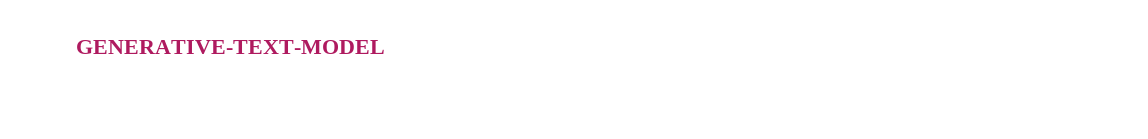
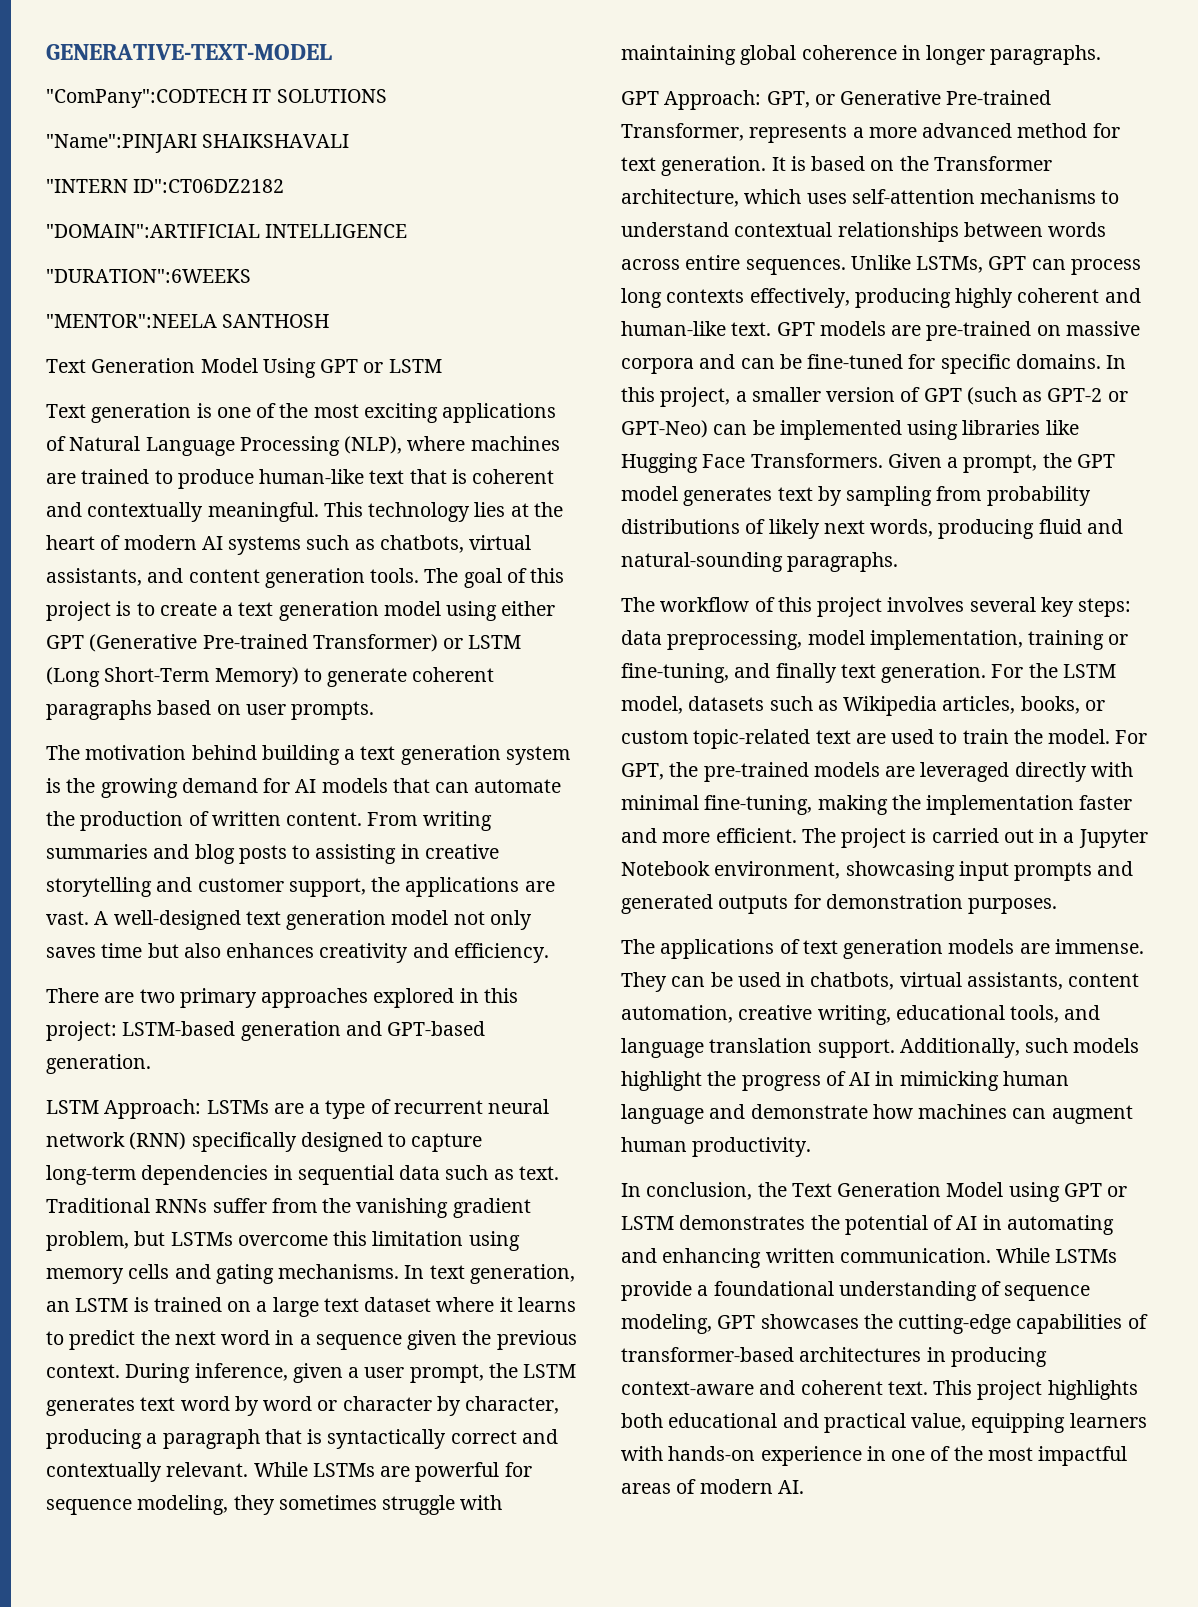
+ "ComPany":CODTECH IT SOLUTIONS
+ "Name":PINJARI SHAIKSHAVALI
+ "INTERN ID":CT06DZ2182
+ "DOMAIN":ARTIFICIAL INTELLIGENCE
+ "DURATION":6WEEKS
+ "MENTOR":NEELA SANTHOSH
+ Text Generation Model Using GPT or LSTM
+ Text generation is one of the most exciting applications of Natural Language Processing (NLP), where machines are trained to produce human-like text that is coherent and contextually meaningful. This technology lies at the heart of modern AI systems such as chatbots, virtual assistants, and content generation tools. The goal of this project is to create a text generation model using either GPT (Generative Pre-trained Transformer) or LSTM (Long Short-Term Memory) to generate coherent paragraphs based on user prompts.
+ The motivation behind building a text generation system is the growing demand for AI models that can automate the production of written content. From writing summaries and blog posts to assisting in creative storytelling and customer support, the applications are vast. A well-designed text generation model not only saves time but also enhances creativity and efficiency.
+ There are two primary approaches explored in this project: LSTM-based generation and GPT-based generation.
+ LSTM Approach: LSTMs are a type of recurrent neural network (RNN) specifically designed to capture long-term dependencies in sequential data such as text. Traditional RNNs suffer from the vanishing gradient problem, but LSTMs overcome this limitation using memory cells and gating mechanisms. In text generation, an LSTM is trained on a large text dataset where it learns to predict the next word in a sequence given the previous context. During inference, given a user prompt, the LSTM generates text word by word or character by character, producing a paragraph that is syntactically correct and contextually relevant. While LSTMs are powerful for sequence modeling, they sometimes struggle with maintaining global coherence in longer paragraphs.
+ GPT Approach: GPT, or Generative Pre-trained Transformer, represents a more advanced method for text generation. It is based on the Transformer architecture, which uses self-attention mechanisms to understand contextual relationships between words across entire sequences. Unlike LSTMs, GPT can process long contexts effectively, producing highly coherent and human-like text. GPT models are pre-trained on massive corpora and can be fine-tuned for specific domains. In this project, a smaller version of GPT (such as GPT-2 or GPT-Neo) can be implemented using libraries like Hugging Face Transformers. Given a prompt, the GPT model generates text by sampling from probability distributions of likely next words, producing fluid and natural-sounding paragraphs.
+ The workflow of this project involves several key steps: data preprocessing, model implementation, training or fine-tuning, and finally text generation. For the LSTM model, datasets such as Wikipedia articles, books, or custom topic-related text are used to train the model. For GPT, the pre-trained models are leveraged directly with minimal fine-tuning, making the implementation faster and more efficient. The project is carried out in a Jupyter Notebook environment, showcasing input prompts and generated outputs for demonstration purposes.
+ The applications of text generation models are immense. They can be used in chatbots, virtual assistants, content automation, creative writing, educational tools, and language translation support. Additionally, such models highlight the progress of AI in mimicking human language and demonstrate how machines can augment human productivity.
+ In conclusion, the Text Generation Model using GPT or LSTM demonstrates the potential of AI in automating and enhancing written communication. While LSTMs provide a foundational understanding of sequence modeling, GPT showcases the cutting-edge capabilities of transformer-based architectures in producing context-aware and coherent text. This project highlights both educational and practical value, equipping learners with hands-on experience in one of the most impactful areas of modern AI.

